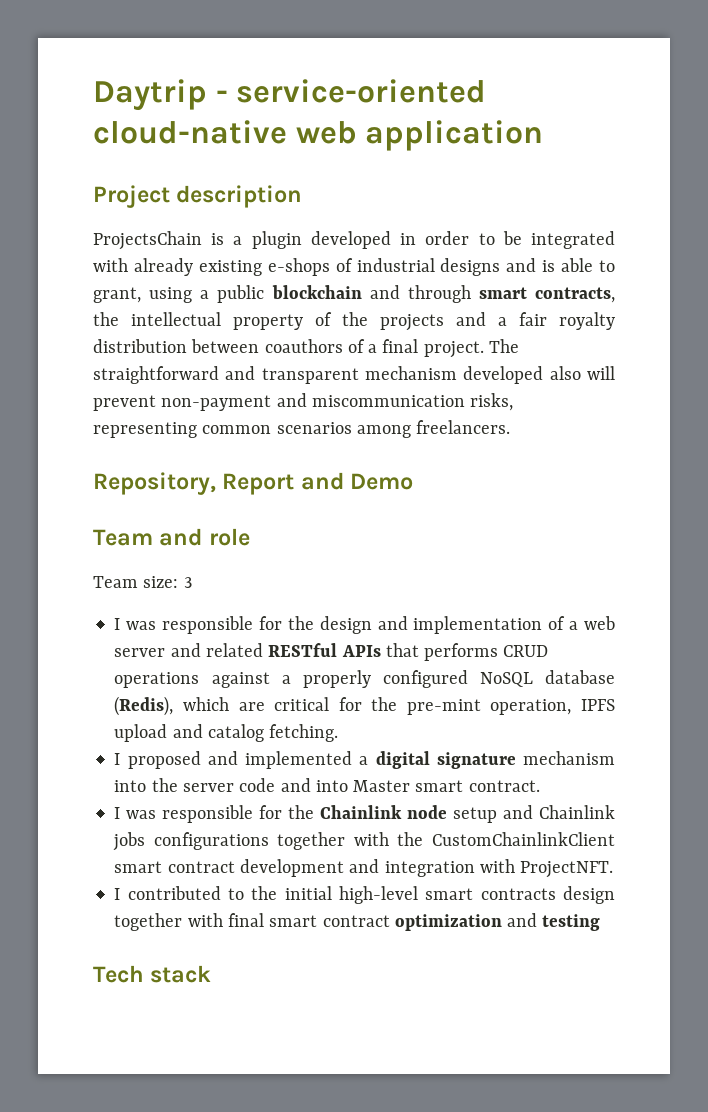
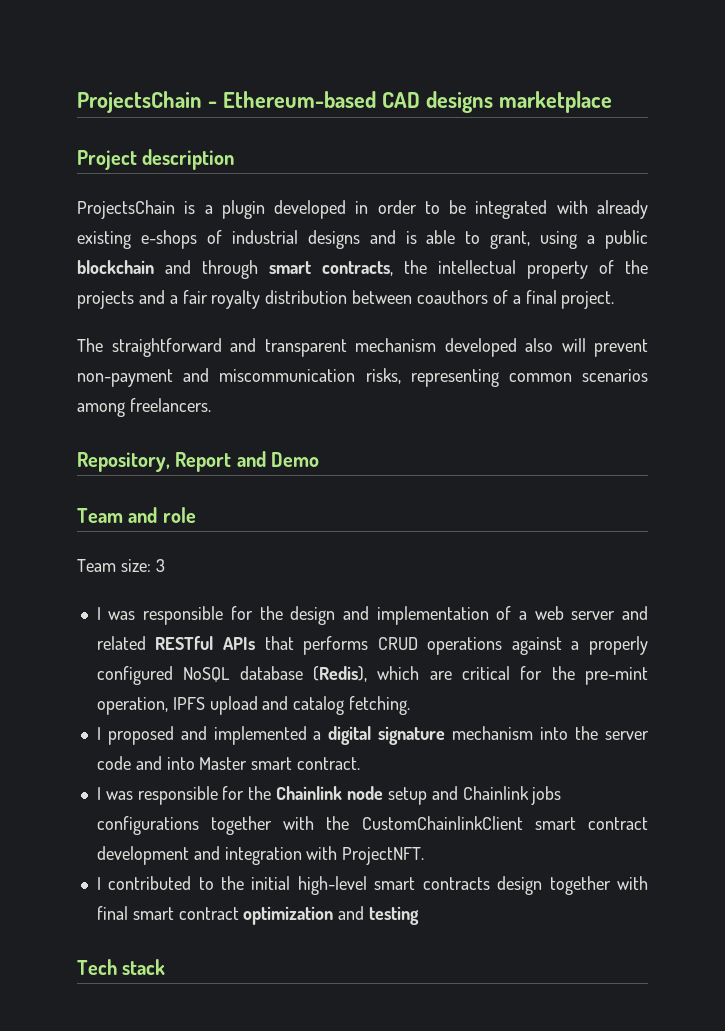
- Daytrip - service-oriented cloud-native web application
+ ProjectsChain - Ethereum-based CAD designs marketplace
- ProjectsChain is a plugin developed in order to be integrated with already existing e-shops of industrial designs and is able to grant, using a public blockchain and through smart contracts, the intellectual property of the projects and a fair royalty distribution between coauthors of a final project. The straightforward and transparent mechanism developed also will prevent non-payment and miscommunication risks, representing common scenarios among freelancers.
+ ProjectsChain is a plugin developed in order to be integrated with already existing e-shops of industrial designs and is able to grant, using a public blockchain and through smart contracts, the intellectual property of the projects and a fair royalty distribution between coauthors of a final project.
+ The straightforward and transparent mechanism developed also will prevent non-payment and miscommunication risks, representing common scenarios among freelancers.

